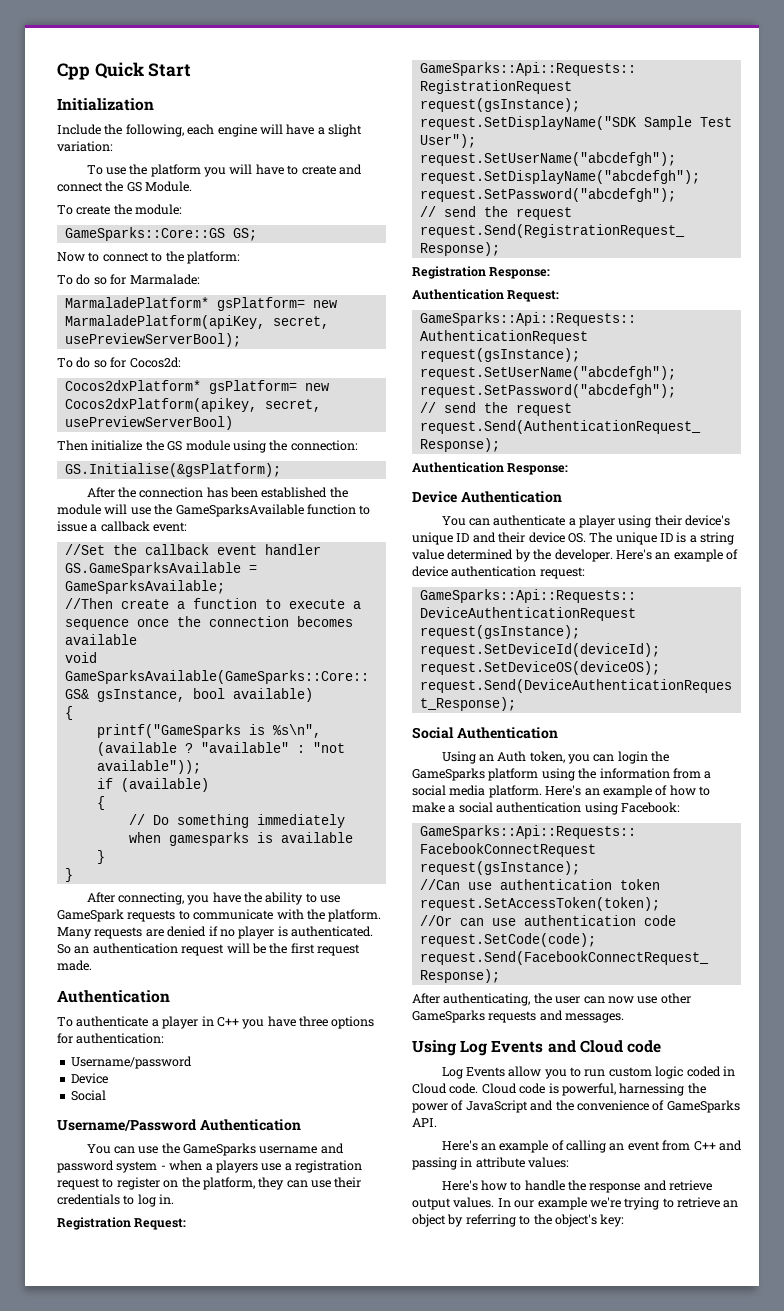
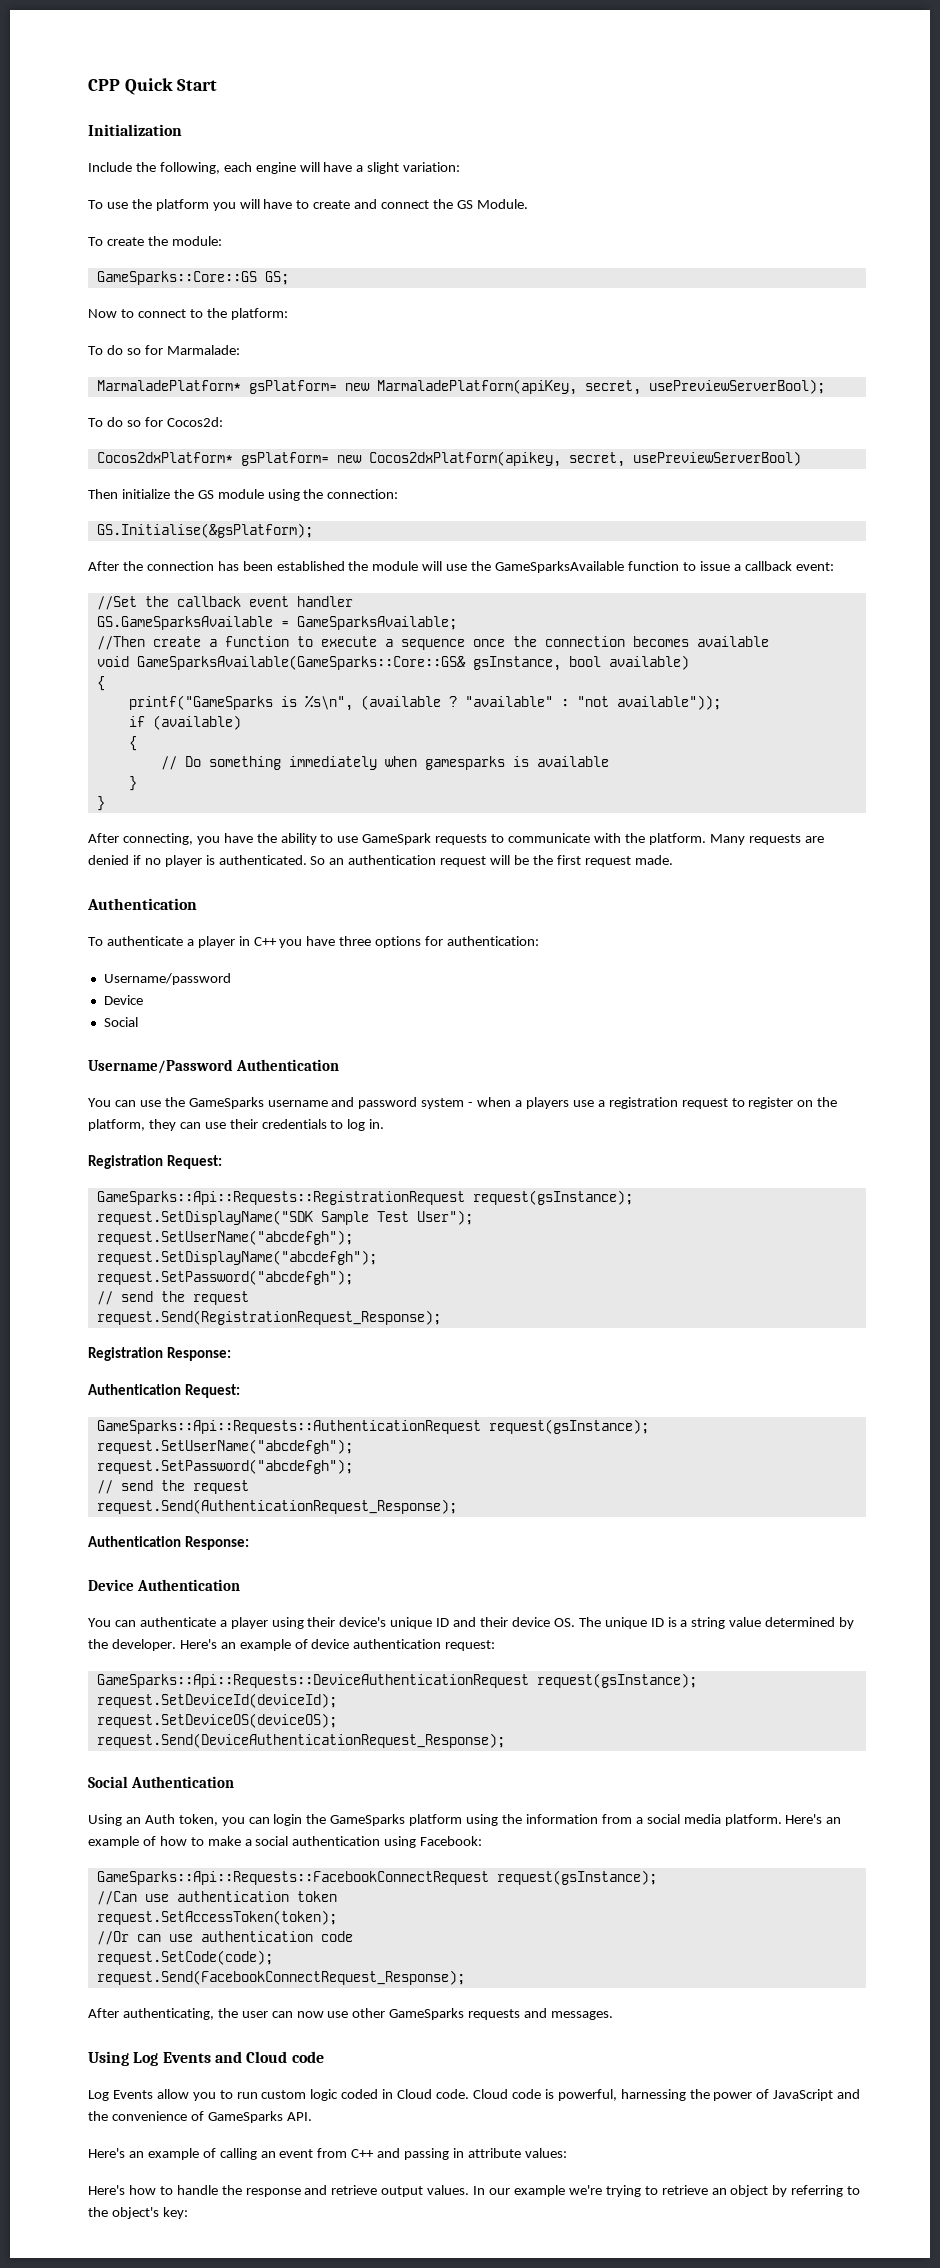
- Cpp Quick Start
+ CPP Quick Start

